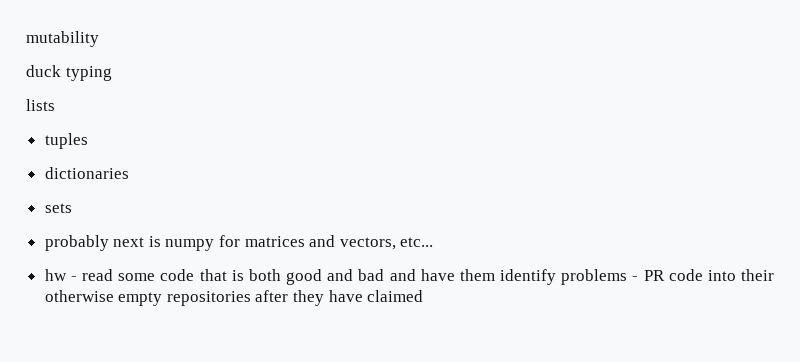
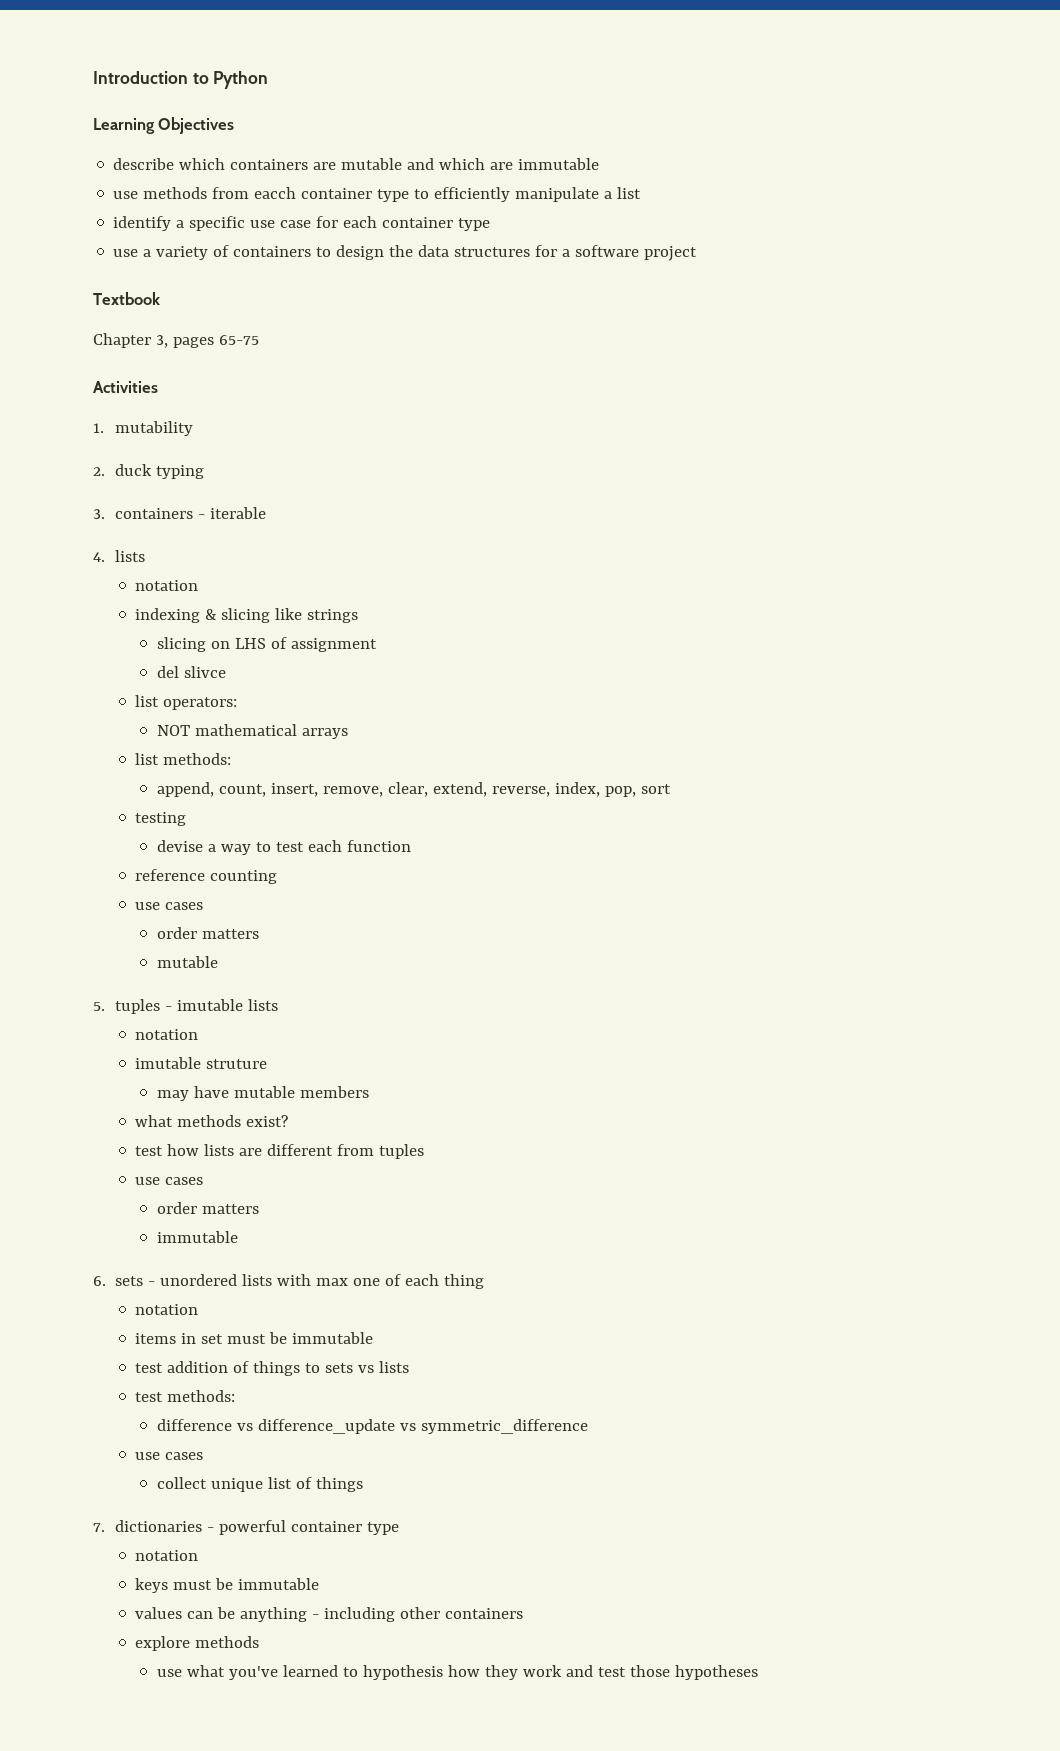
- mutability
+ Introduction to Python
+ Learning Objectives
+ describe which containers are mutable and which are immutable
+ use methods from eacch container type to efficiently manipulate a list
+ identify a specific use case for each container type
+ use a variety of containers to design the data structures for a software project
+ Textbook
+ Chapter 3, pages 65-75
+ Activities
+ 1. mutability
- duck typing
+ 2. duck typing
- lists
- tuples
- dictionaries
- sets
- probably next is numpy for matrices and vectors, etc...
- hw - read some code that is both good and bad and have them identify problems - PR code into their otherwise empty repositories after they have claimed
+ 3. containers - iterable
+ 4. lists
+ notation
+ indexing & slicing like strings
+ slicing on LHS of assignment
+ del slivce
+ list operators:
+ NOT mathematical arrays
+ list methods:
+ append, count, insert, remove, clear, extend, reverse, index, pop, sort
+ testing
+ devise a way to test each function
+ reference counting
+ use cases
+ order matters
+ mutable
+ 5. tuples - imutable lists
+ notation
+ imutable struture
+ may have mutable members
+ what methods exist?
+ test how lists are different from tuples
+ use cases
+ order matters
+ immutable
+ 6. sets - unordered lists with max one of each thing
+ notation
+ items in set must be immutable
+ test addition of things to sets vs lists
+ test methods:
+ difference vs difference_update vs symmetric_difference
+ use cases
+ collect unique list of things
+ 7. dictionaries - powerful container type
+ notation
+ keys must be immutable
+ values can be anything - including other containers
+ explore methods
+ use what you've learned to hypothesis how they work and test those hypotheses

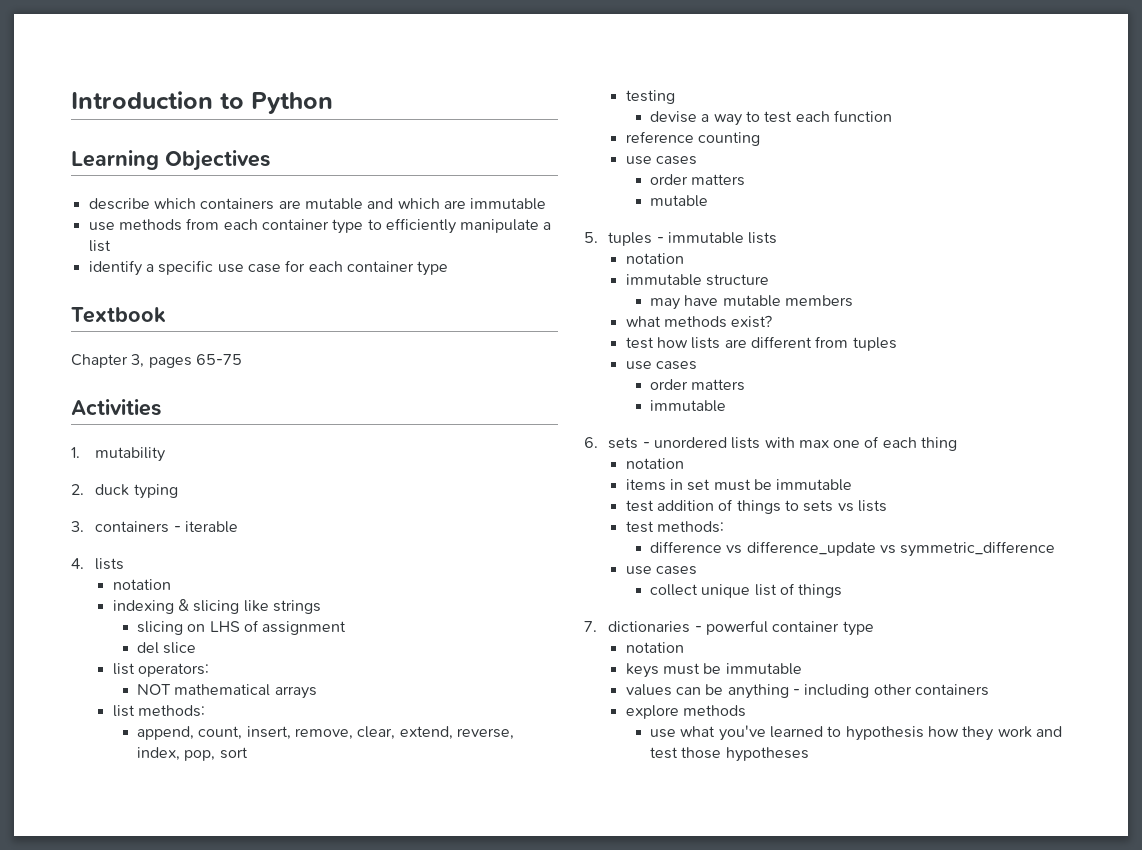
- use methods from eacch container type to efficiently manipulate a list
+ use methods from each container type to efficiently manipulate a list
- use a variety of containers to design the data structures for a software project
- del slivce
+ del slice
- 5. tuples - imutable lists
+ 5. tuples - immutable lists
  notation
- imutable struture
+ immutable structure

